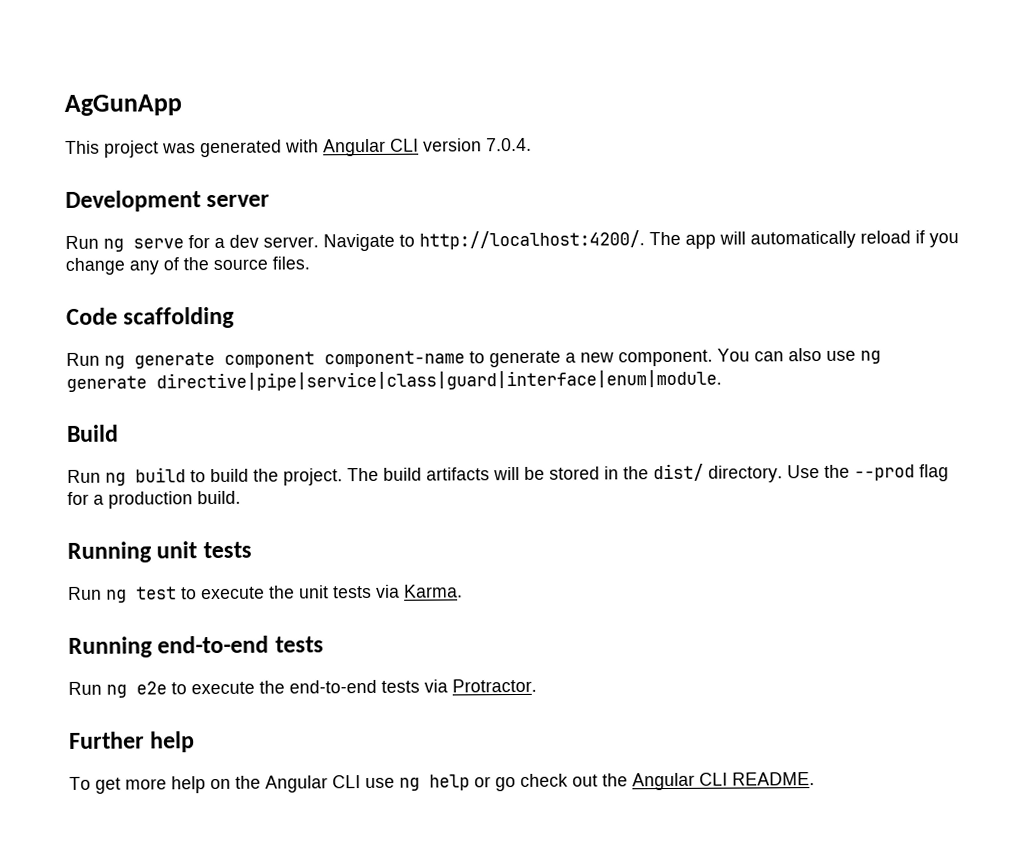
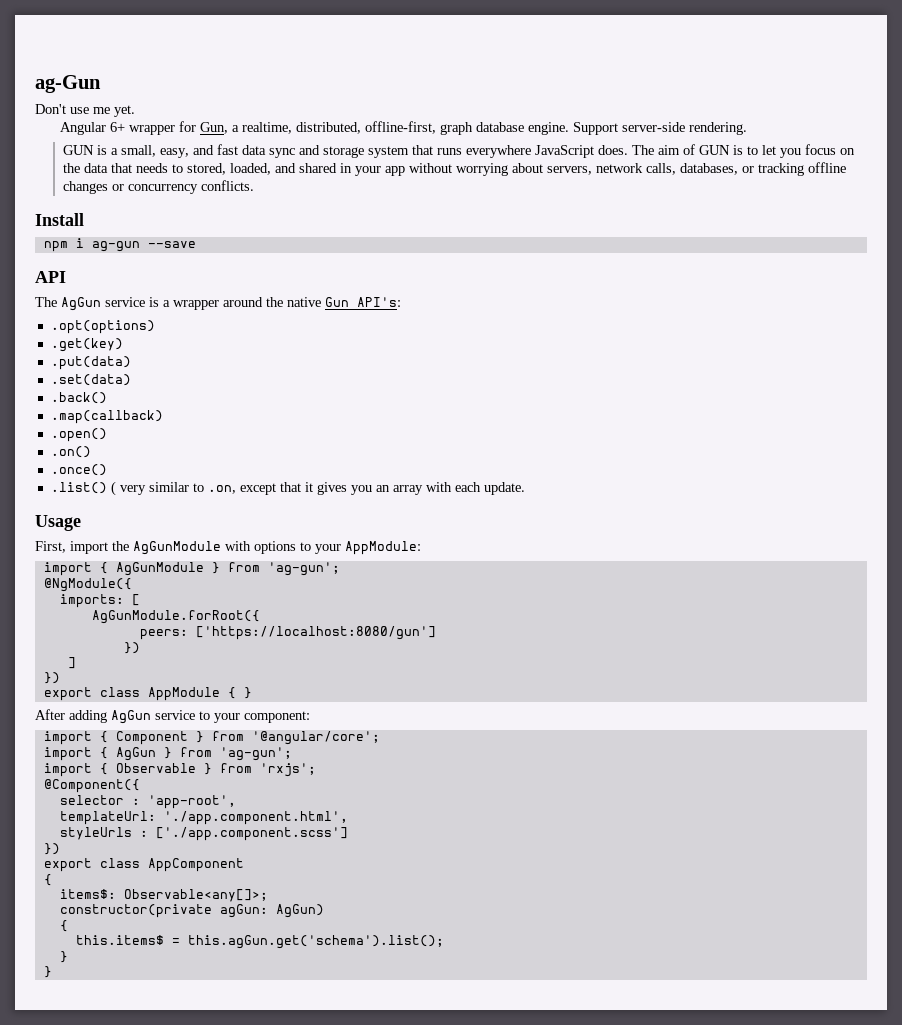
- AgGunApp
- This project was generated with Angular CLI version 7.0.4.
- Development server
- Run ng serve for a dev server. Navigate to http://localhost:4200/. The app will automatically reload if you change any of the source files.
- Code scaffolding
- Run ng generate component component-name to generate a new component. You can also use ng generate directive|pipe|service|class|guard|interface|enum|module.
- Build
- Run ng build to build the project. The build artifacts will be stored in the dist/ directory. Use the --prod flag for a production build.
- Running unit tests
- Run ng test to execute the unit tests via Karma.
- Running end-to-end tests
- Run ng e2e to execute the end-to-end tests via Protractor.
- Further help
- To get more help on the Angular CLI use ng help or go check out the Angular CLI README.
+ ag-Gun
+ Don't use me yet.
+ Angular 6+ wrapper for Gun, a realtime, distributed, offline-first, graph database engine. Support server-side rendering.
+ GUN is a small, easy, and fast data sync and storage system that runs everywhere JavaScript does. The aim of GUN is to let you focus on the data that needs to stored, loaded, and shared in your app without worrying about servers, network calls, databases, or tracking offline changes or concurrency conflicts.
+ Install
+ npm i ag-gun --save
+ API
+ The AgGun service is a wrapper around the native Gun API's:
+ .opt(options)
+ .get(key)
+ .put(data)
+ .set(data)
+ .back()
+ .map(callback)
+ .open()
+ .on()
+ .once()
+ .list() ( very similar to .on, except that it gives you an array with each update.
+ Usage
+ First, import the AgGunModule with options to your AppModule:
+ import { AgGunModule } from 'ag-gun';
+ @NgModule({
+ imports: [
+ AgGunModule.forRoot({
+ peers: ['https://localhost:8080/gun']
+ })
+ ]
+ })
+ export class AppModule { }
+ After adding AgGun service to your component:
+ import { Component } from '@angular/core';
+ import { AgGun } from 'ag-gun';
+ import { Observable } from 'rxjs';
+ @Component({
+ selector : 'app-root',
+ templateUrl: './app.component.html',
+ styleUrls : ['./app.component.scss']
+ })
+ export class AppComponent
+ {
+ items$: Observable<any[]>;
+ constructor(private agGun: AgGun)
+ {
+ this.items$ = this.agGun.get('schema').list();
+ }
+ }

